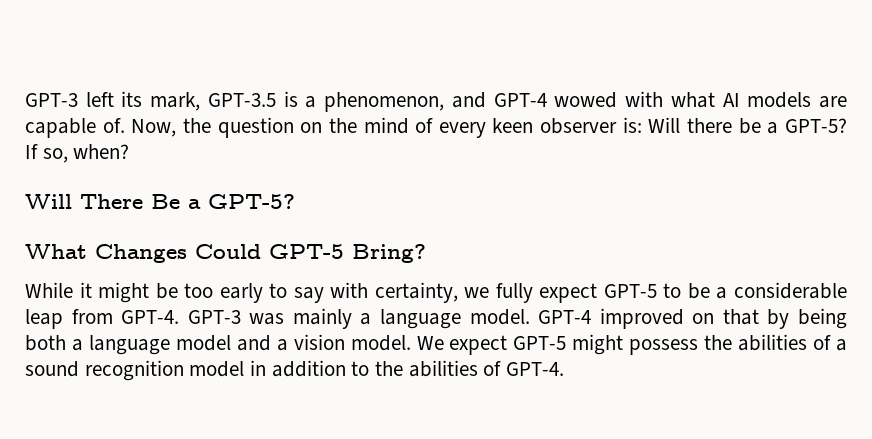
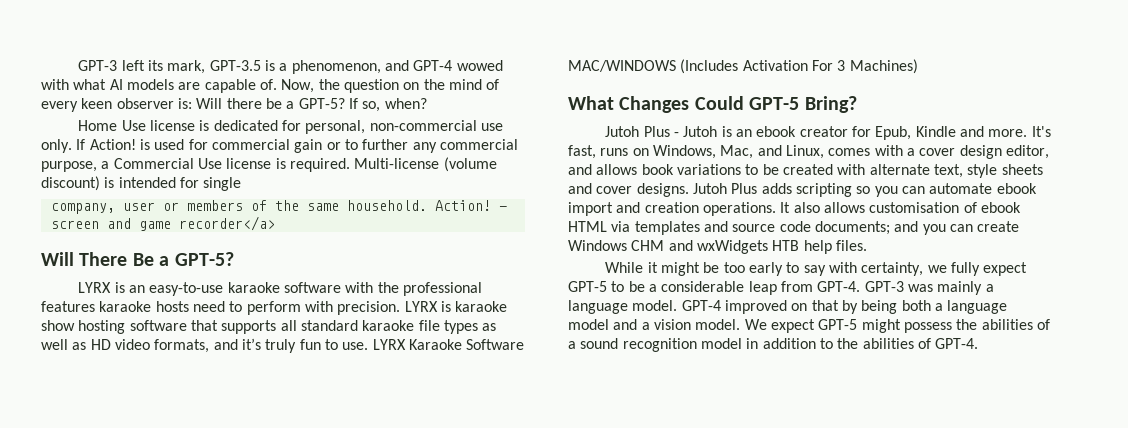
+ Home Use license is dedicated for personal, non-commercial use only. If Action! is used for commercial gain or to further any commercial purpose, a Commercial Use license is required. Multi-license (volume discount) is intended for single
+ company, user or members of the same household. Action! - screen and game recorder</a>
+ LYRX is an easy-to-use karaoke software with the professional features karaoke hosts need to perform with precision. LYRX is karaoke show hosting software that supports all standard karaoke file types as well as HD video formats, and it’s truly fun to use. LYRX Karaoke Software MAC/WINDOWS (Includes Activation For 3 Machines)
+ Jutoh Plus - Jutoh is an ebook creator for Epub, Kindle and more. It's fast, runs on Windows, Mac, and Linux, comes with a cover design editor, and allows book variations to be created with alternate text, style sheets and cover designs. Jutoh Plus adds scripting so you can automate ebook import and creation operations. It also allows customisation of ebook HTML via templates and source code documents; and you can create Windows CHM and wxWidgets HTB help files.

